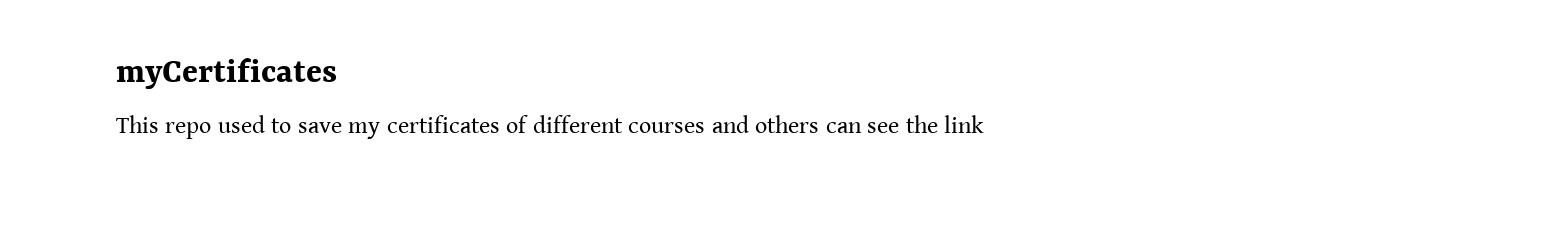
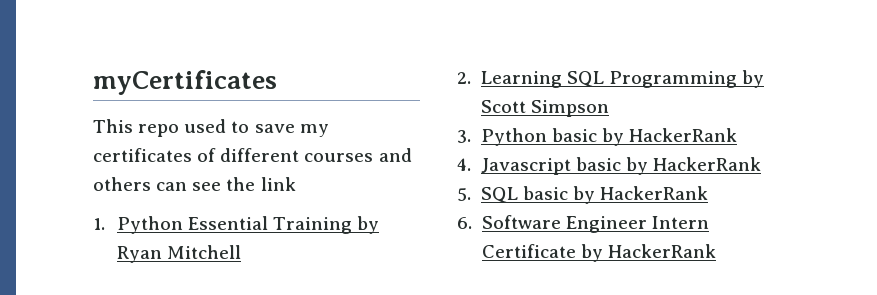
+ 1. Python Essential Training by Ryan Mitchell
+ 2. Learning SQL Programming by Scott Simpson
+ 3. Python basic by HackerRank
+ 4. Javascript basic by HackerRank
+ 5. SQL basic by HackerRank
+ 6. Software Engineer Intern Certificate by HackerRank

